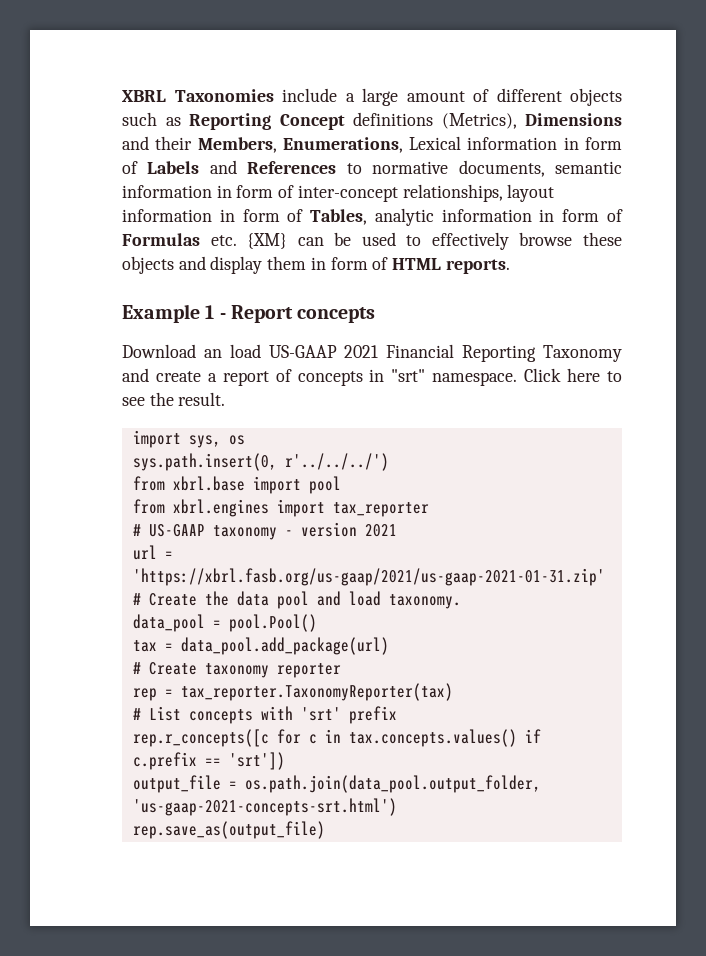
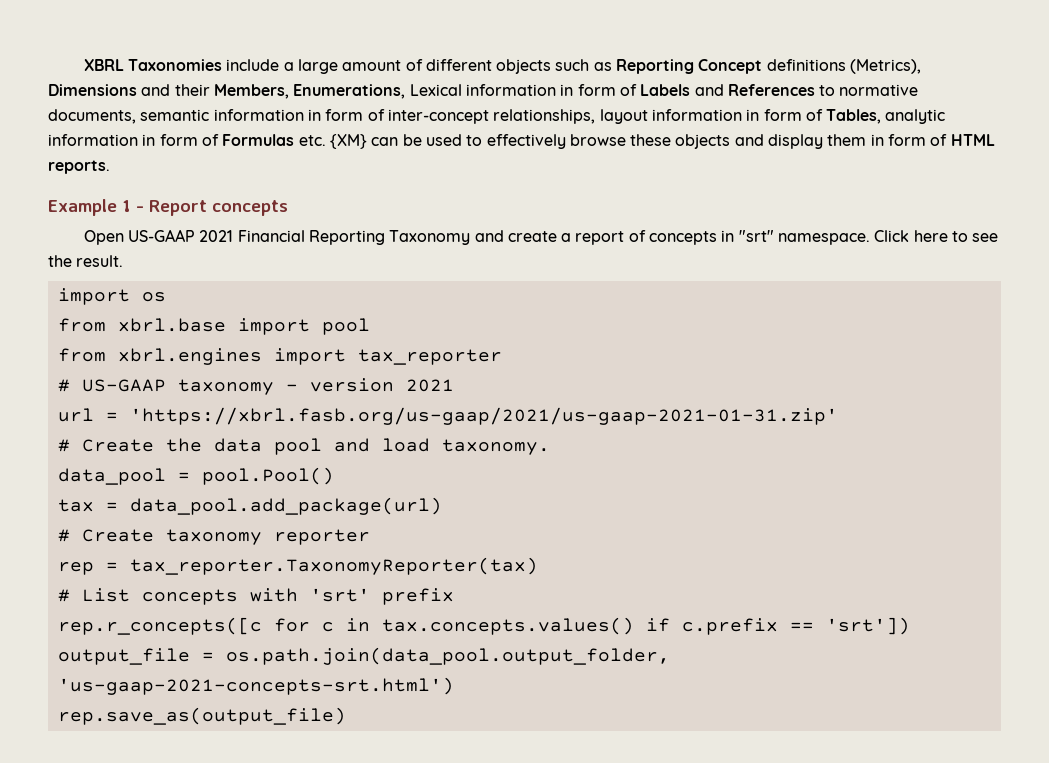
- Download an load US-GAAP 2021 Financial Reporting Taxonomy and create a report of concepts in "srt" namespace.
+ Open US-GAAP 2021 Financial Reporting Taxonomy and create a report of concepts in "srt" namespace.
- import sys, os
+ import os
- sys.path.insert(0, r'../../../')

